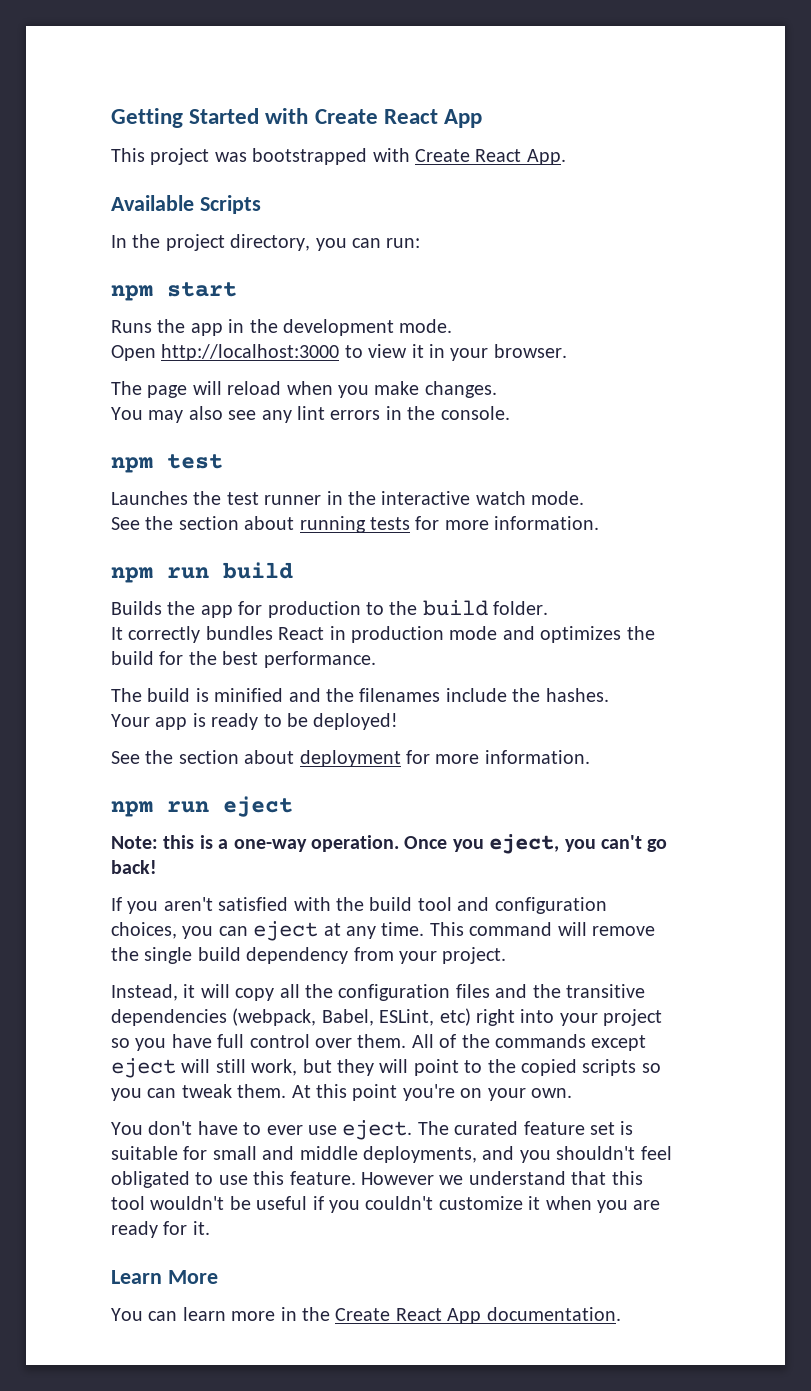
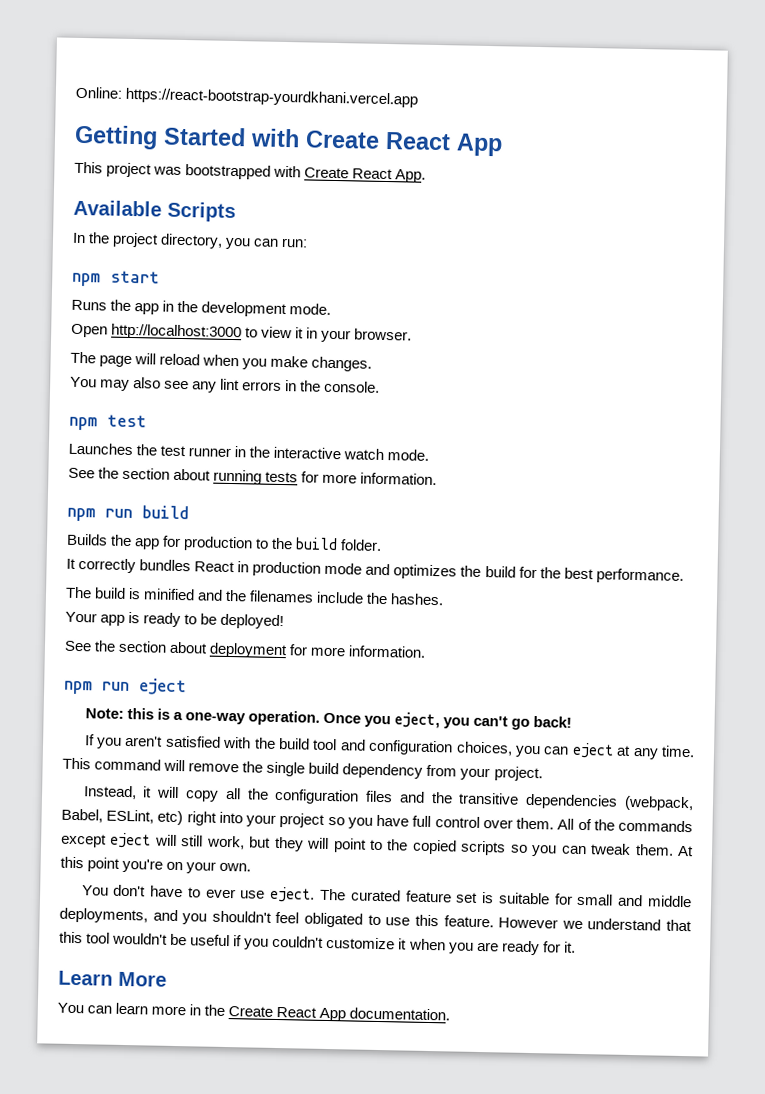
+ Online: https://react-bootstrap-yourdkhani.vercel.app

